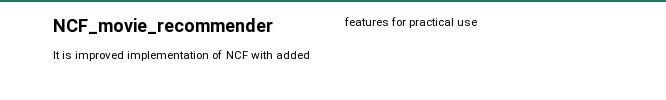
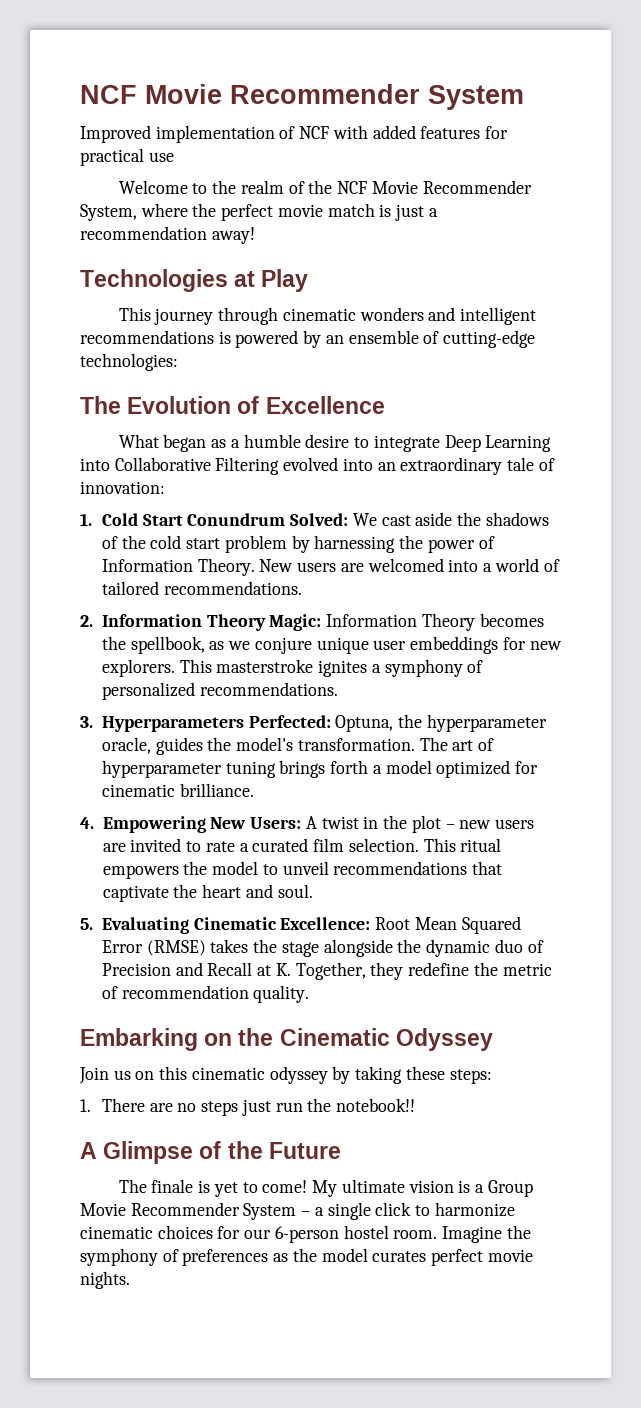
- NCF_movie_recommender
- It is improved implementation of NCF with added features for practical use
+ NCF Movie Recommender System
+ Improved implementation of NCF with added features for practical use
+ Welcome to the realm of the NCF Movie Recommender System, where the perfect movie match is just a recommendation away!
+ Technologies at Play
+ This journey through cinematic wonders and intelligent recommendations is powered by an ensemble of cutting-edge technologies:
+ The Evolution of Excellence
+ What began as a humble desire to integrate Deep Learning into Collaborative Filtering evolved into an extraordinary tale of innovation:
+ 1. Cold Start Conundrum Solved: We cast aside the shadows of the cold start problem by harnessing the power of Information Theory. New users are welcomed into a world of tailored recommendations.
+ 2. Information Theory Magic: Information Theory becomes the spellbook, as we conjure unique user embeddings for new explorers. This masterstroke ignites a symphony of personalized recommendations.
+ 3. Hyperparameters Perfected: Optuna, the hyperparameter oracle, guides the model's transformation. The art of hyperparameter tuning brings forth a model optimized for cinematic brilliance.
+ 4. Empowering New Users: A twist in the plot – new users are invited to rate a curated film selection. This ritual empowers the model to unveil recommendations that captivate the heart and soul.
+ 5. Evaluating Cinematic Excellence: Root Mean Squared Error (RMSE) takes the stage alongside the dynamic duo of Precision and Recall at K. Together, they redefine the metric of recommendation quality.
+ Embarking on the Cinematic Odyssey
+ Join us on this cinematic odyssey by taking these steps:
+ 1. There are no steps just run the notebook!!
+ A Glimpse of the Future
+ The finale is yet to come! My ultimate vision is a Group Movie Recommender System – a single click to harmonize cinematic choices for our 6-person hostel room. Imagine the symphony of preferences as the model curates perfect movie nights.

